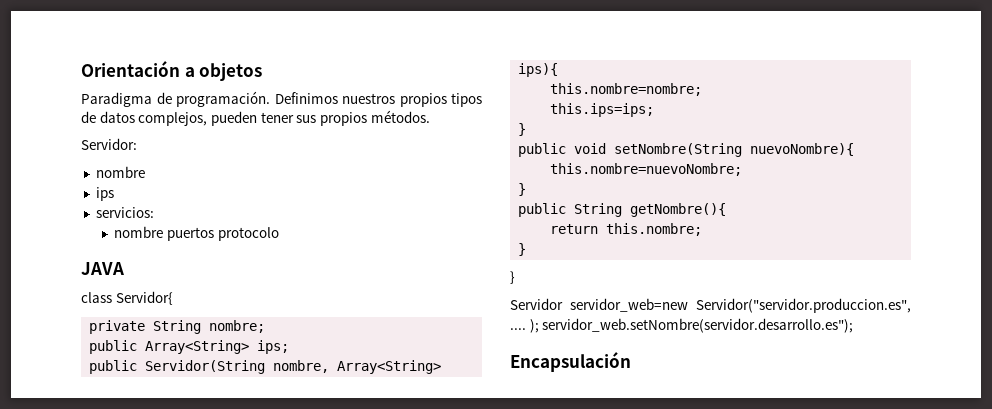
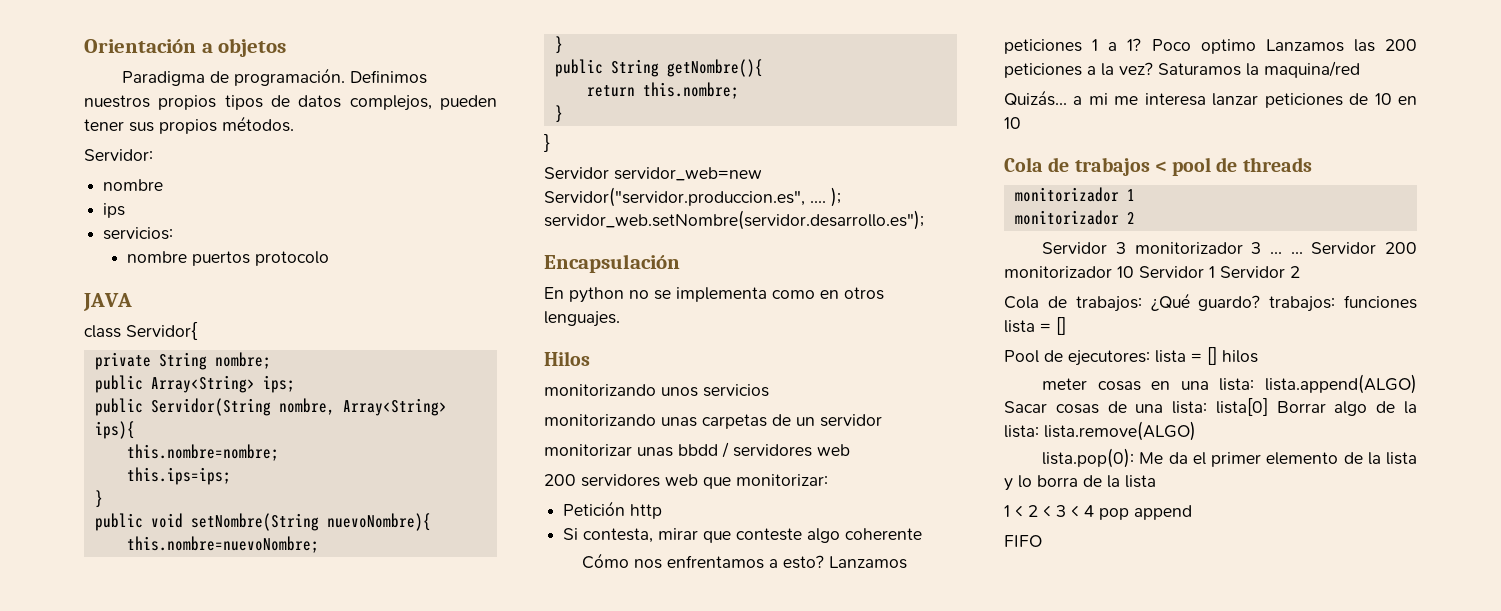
+ En python no se implementa como en otros lenguajes.
+ Hilos
+ monitorizando unos servicios
+ monitorizando unas carpetas de un servidor
+ monitorizar unas bbdd / servidores web
+ 200 servidores web que monitorizar:
+ Petición http
+ Si contesta, mirar que conteste algo coherente
+ Cómo nos enfrentamos a esto? Lanzamos peticiones 1 a 1? Poco optimo Lanzamos las 200 peticiones a la vez? Saturamos la maquina/red
+ Quizás... a mi me interesa lanzar peticiones de 10 en 10
+ Cola de trabajos < pool de threads
+ monitorizador 1
+ monitorizador 2
+ Servidor 3 monitorizador 3 ... ... Servidor 200 monitorizador 10 Servidor 1 Servidor 2
+ Cola de trabajos: ¿Qué guardo? trabajos: funciones lista = []
+ Pool de ejecutores: lista = [] hilos
+ meter cosas en una lista: lista.append(ALGO) Sacar cosas de una lista: lista[0] Borrar algo de la lista: lista.remove(ALGO)
+ lista.pop(0): Me da el primer elemento de la lista y lo borra de la lista
+ 1 < 2 < 3 < 4 pop append
+ FIFO

